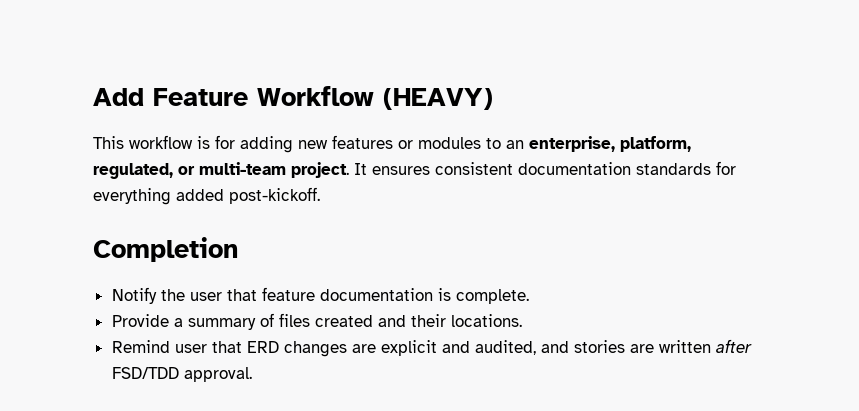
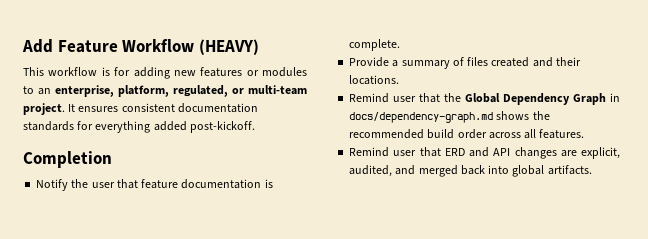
- Remind user that ERD changes are explicit and audited, and stories are written after FSD/TDD approval.
+ Remind user that the Global Dependency Graph in docs/dependency-graph.md shows the recommended build order across all features.
+ Remind user that ERD and API changes are explicit, audited, and merged back into global artifacts.

